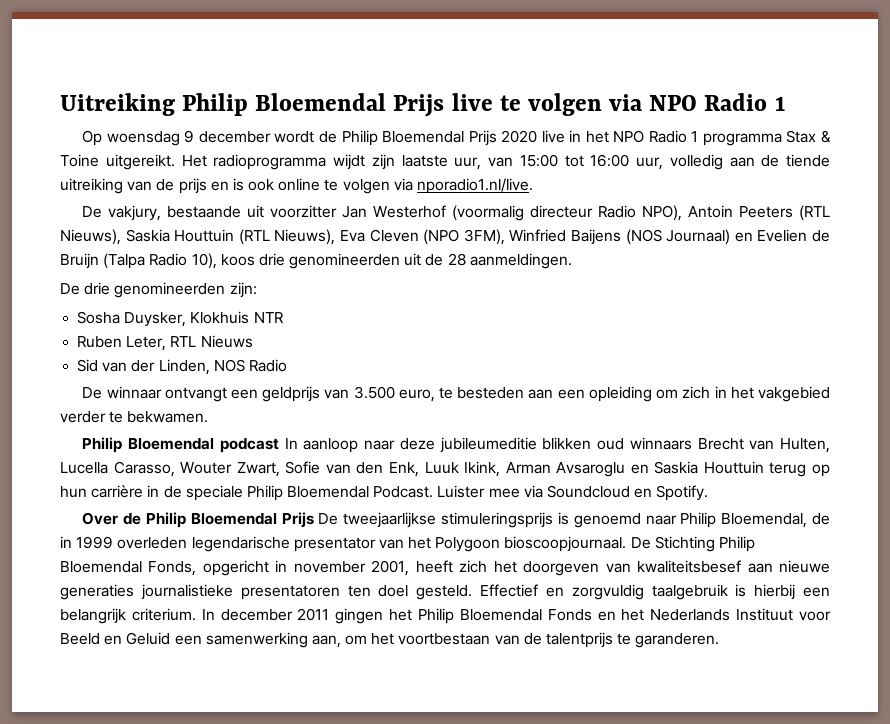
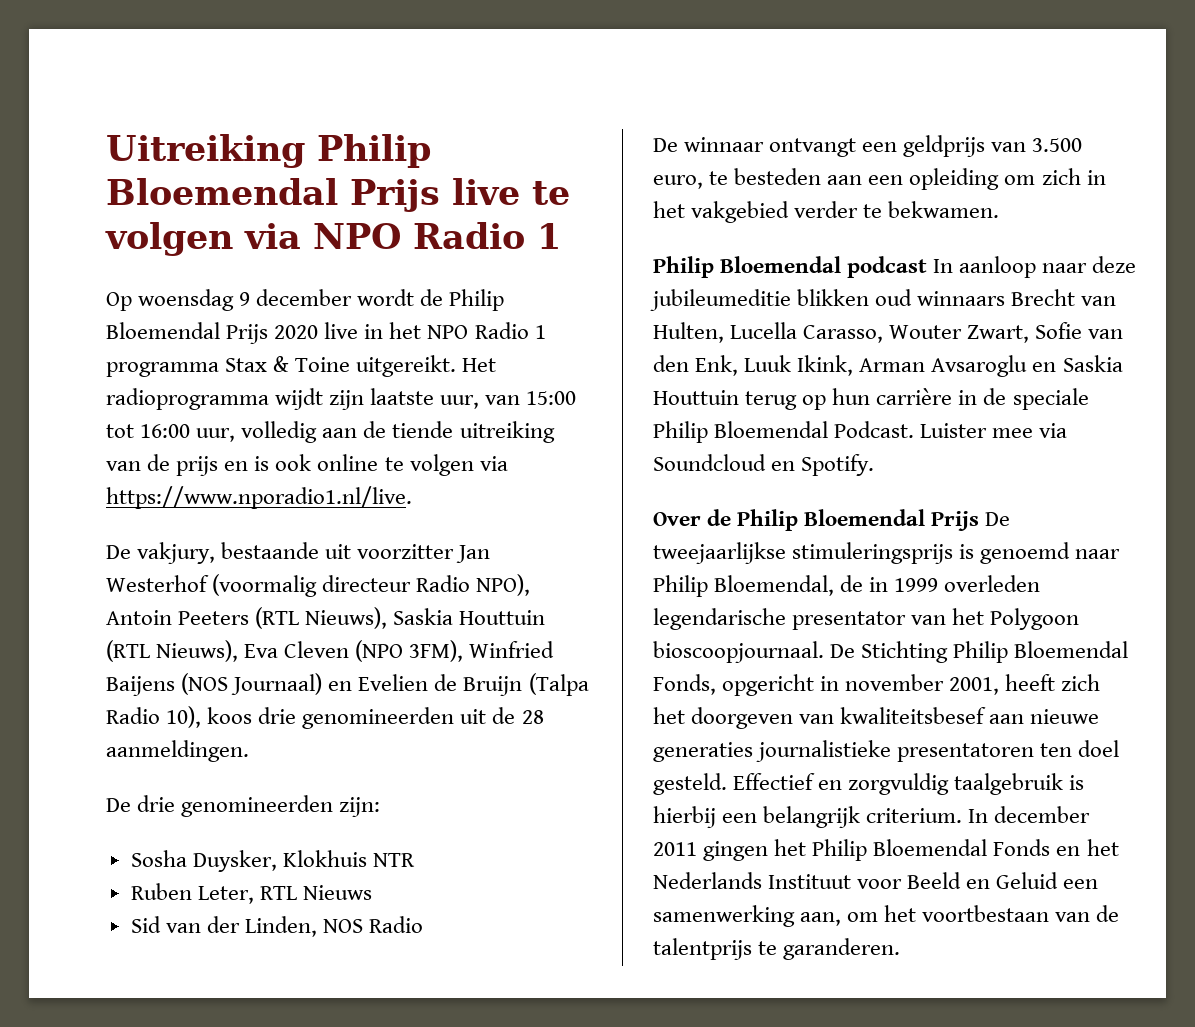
- Het radioprogramma wijdt zijn laatste uur, van 15:00 tot 16:00 uur, volledig aan de tiende uitreiking van de prijs en is ook online te volgen via nporadio1.nl/live.
+ Het radioprogramma wijdt zijn laatste uur, van 15:00 tot 16:00 uur, volledig aan de tiende uitreiking van de prijs en is ook online te volgen via https://www.nporadio1.nl/live.

